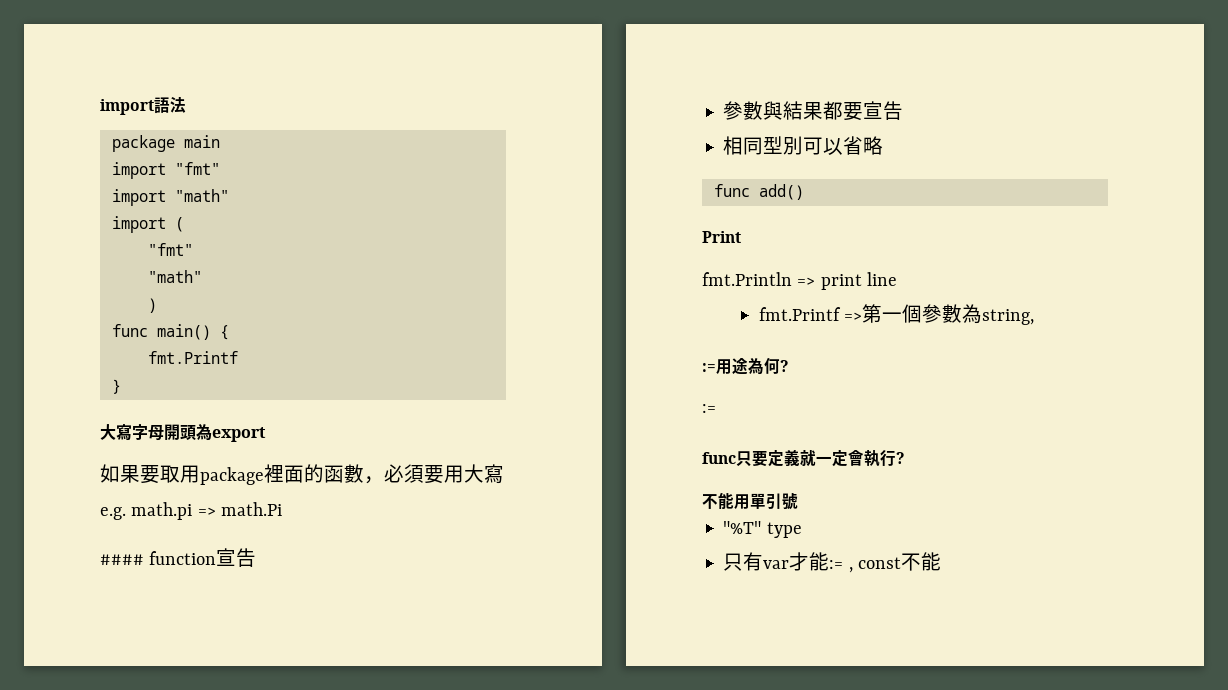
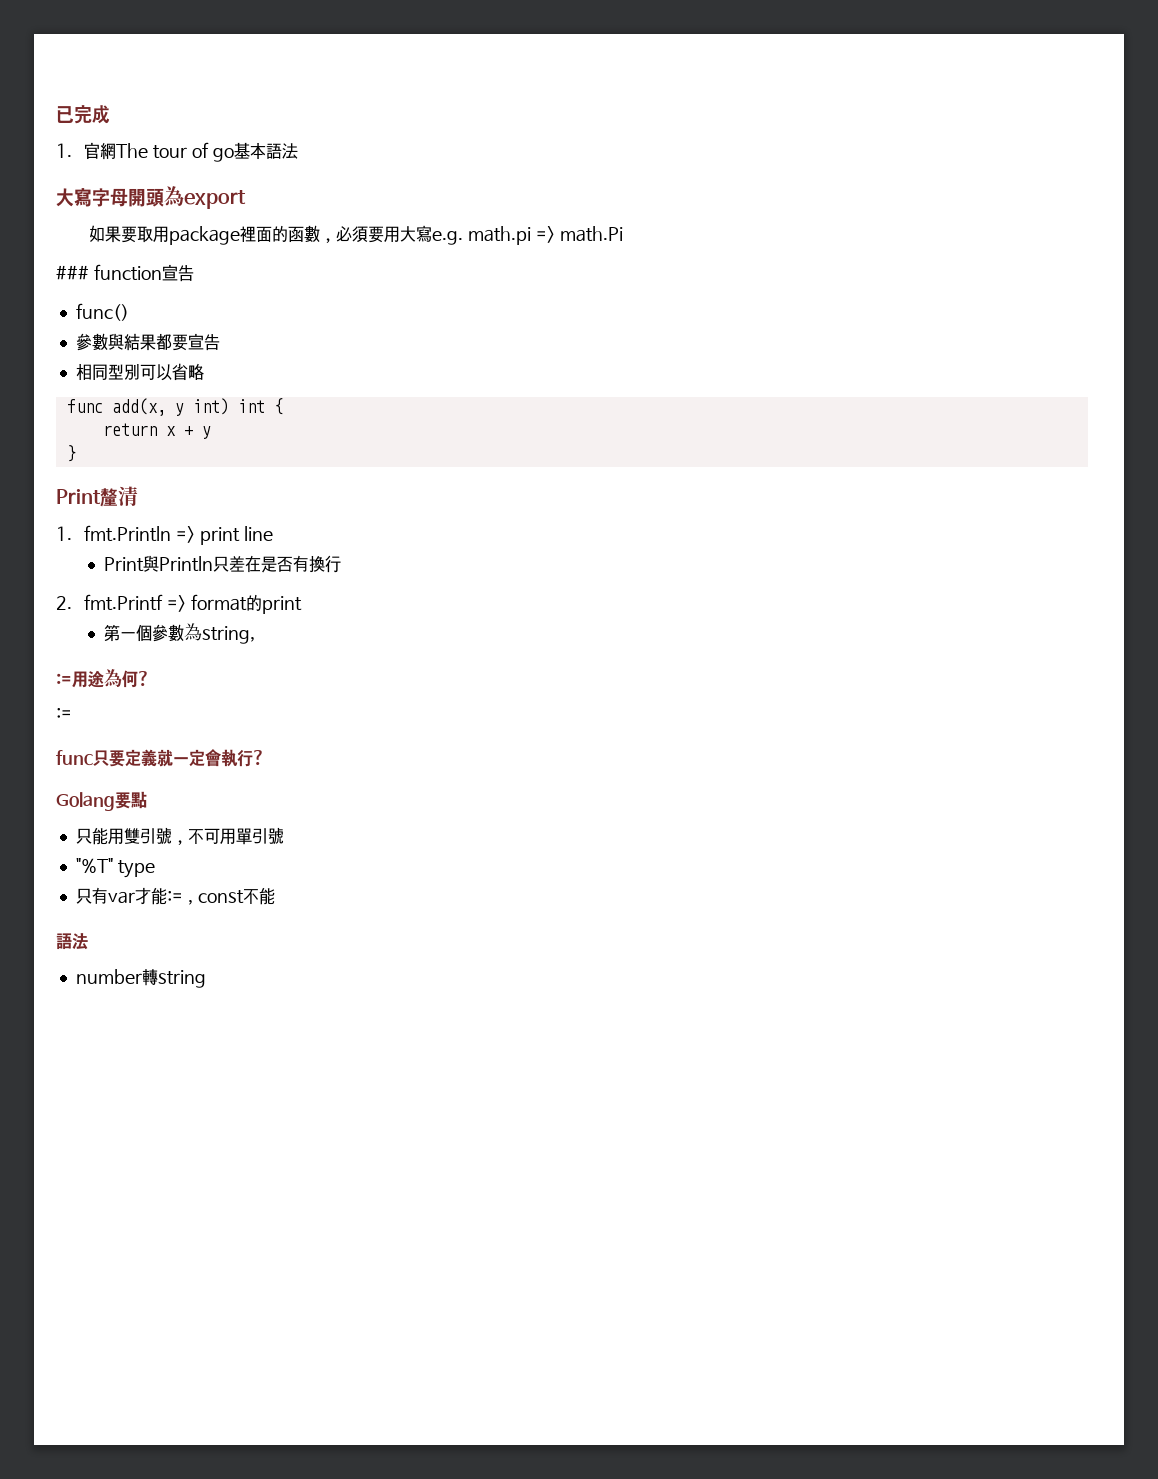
- import語法
- package main
- import "fmt"
- import "math"
- import (
- "fmt"
- "math"
- )
- func main() {
- fmt.Printf
- }
+ 已完成
+ 1.官網The tour of go基本語法
- #### function宣告
+ ### function宣告
+ func()
- func add()
- Print
- fmt.Println => print line
+ func add(x, y int) int {
+ return x + y
+ }
+ Print釐清
+ 1. fmt.Println => print line
- fmt.Printf =>第一個參數為string,
+ Print與Println只差在是否有換行
+ 2. fmt.Printf => format的print
+ 第一個參數為string,
- 不能用單引號
+ Golang要點
+ 只能用雙引號，不可用單引號
  只有var才能:= , const不能
+ 語法
+ number轉string

